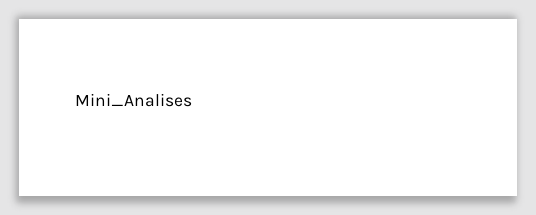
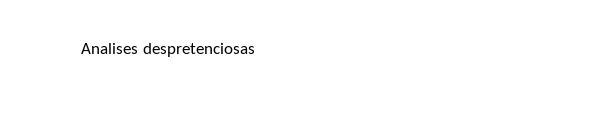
- Mini_Analises
+ Analises despretenciosas

